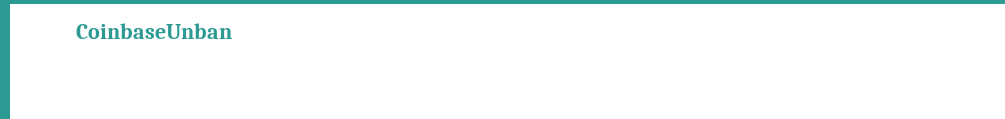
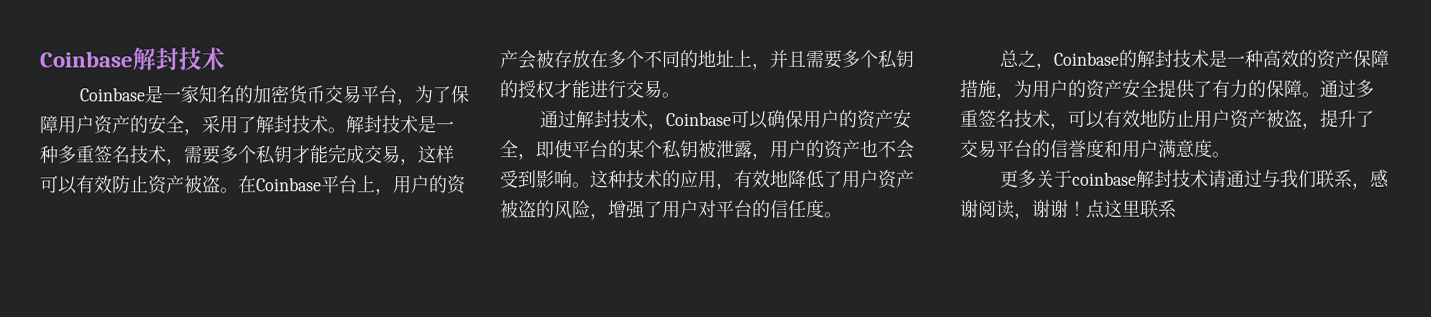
- CoinbaseUnban
+ Coinbase解封技术
+ Coinbase是一家知名的加密货币交易平台，为了保障用户资产的安全，采用了解封技术。解封技术是一种多重签名技术，需要多个私钥才能完成交易，这样可以有效防止资产被盗。在Coinbase平台上，用户的资产会被存放在多个不同的地址上，并且需要多个私钥的授权才能进行交易。
+ 通过解封技术，Coinbase可以确保用户的资产安全，即使平台的某个私钥被泄露，用户的资产也不会受到影响。这种技术的应用，有效地降低了用户资产被盗的风险，增强了用户对平台的信任度。
+ 总之，Coinbase的解封技术是一种高效的资产保障措施，为用户的资产安全提供了有力的保障。通过多重签名技术，可以有效地防止用户资产被盗，提升了交易平台的信誉度和用户满意度。
+ 更多关于coinbase解封技术请通过与我们联系，感谢阅读，谢谢！点这里联系

